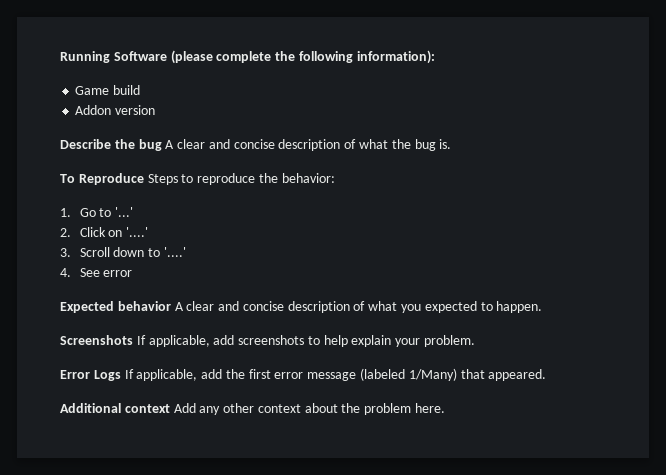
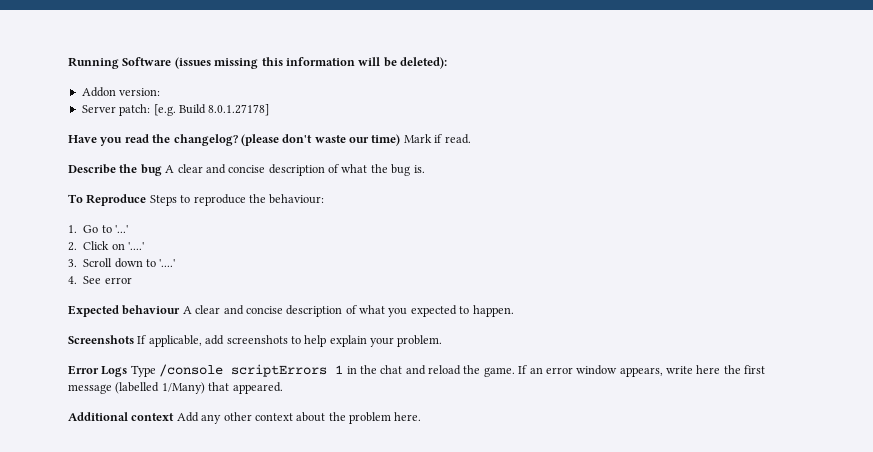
- Running Software (please complete the following information):
- Game build
- Addon version
+ Running Software (issues missing this information will be deleted):
+ Addon version:
+ Server patch: [e.g. Build 8.0.1.27178]
+ Have you read the changelog? (please don't waste our time) Mark if read.
- To Reproduce Steps to reproduce the behavior:
+ To Reproduce Steps to reproduce the behaviour:
- Expected behavior A clear and concise description of what you expected to happen.
+ Expected behaviour A clear and concise description of what you expected to happen.
- Error Logs If applicable, add the first error message (labeled 1/Many) that appeared.
+ Error Logs Type /console scriptErrors 1 in the chat and reload the game. If an error window appears, write here the first message (labelled 1/Many) that appeared.

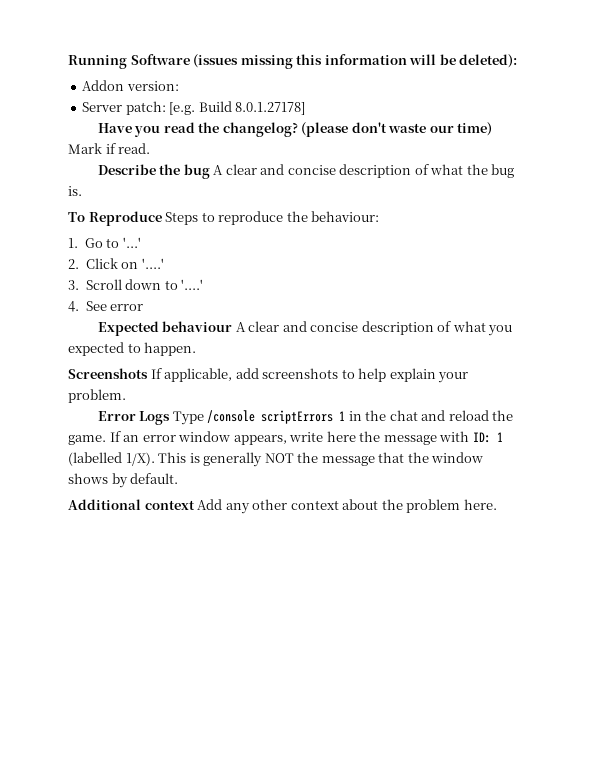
- If an error window appears, write here the first message (labelled 1/Many) that appeared.
+ If an error window appears, write here the message with ID: 1 (labelled 1/X). This is generally NOT the message that the window shows by default.

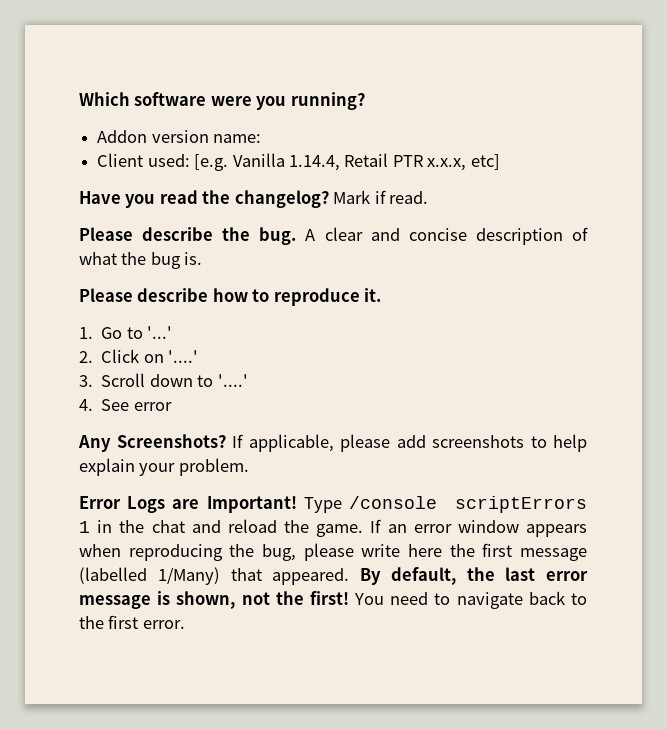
- Running Software (issues missing this information will be deleted):
- Addon version:
- Server patch: [e.g. Build 8.0.1.27178]
+ Which software were you running?
+ Addon version name:
+ Client used: [e.g. Vanilla 1.14.4, Retail PTR x.x.x, etc]
- (please don't waste our time) Mark if read.
+ Mark if read.
- Describe the bug A clear and concise description of what the bug is.
+ Please describe the bug. A clear and concise description of what the bug is.
- To Reproduce Steps to reproduce the behaviour:
+ Please describe how to reproduce it.
- Expected behaviour A clear and concise description of what you expected to happen.
- Screenshots If applicable, add screenshots to help explain your problem.
+ Any Screenshots? If applicable, please add screenshots to help explain your problem.
- Error Logs Type /console scriptErrors 1 in the chat and reload the game.
+ Error Logs are Important! Type /console scriptErrors 1 in the chat and reload the game.
- If an error window appears, write here the message with ID: 1 (labelled 1/X). This is generally NOT the message that the window shows by default.
- Additional context Add any other context about the problem here.
+ If an error window appears when reproducing the bug, please write here the first message (labelled 1/Many) that appeared. By default, the last error message is shown, not the first! You need to navigate back to the first error.

